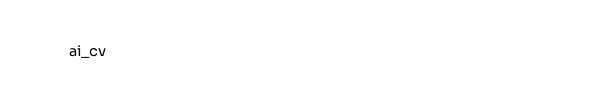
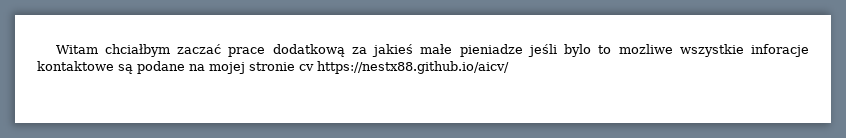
- ai_cv
+ Witam chciałbym zaczać prace dodatkową za jakieś małe pieniadze jeśli bylo to mozliwe wszystkie inforacje kontaktowe są podane na mojej stronie cv https://nestx88.github.io/aicv/

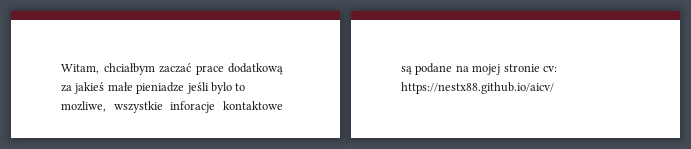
- Witam chciałbym zaczać prace dodatkową za jakieś małe pieniadze jeśli bylo to mozliwe wszystkie inforacje kontaktowe są podane na mojej stronie cv https://nestx88.github.io/aicv/
+ Witam, chciałbym zaczać prace dodatkową za jakieś małe pieniadze jeśli bylo to mozliwe, wszystkie inforacje kontaktowe są podane na mojej stronie cv: https://nestx88.github.io/aicv/

